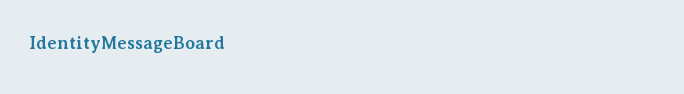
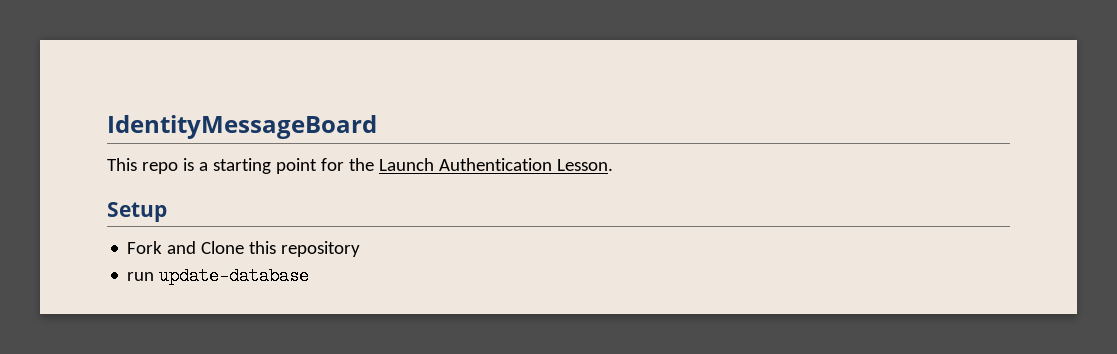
+ This repo is a starting point for the Launch Authentication Lesson.
+ Setup
+ Fork and Clone this repository
+ run update-database

